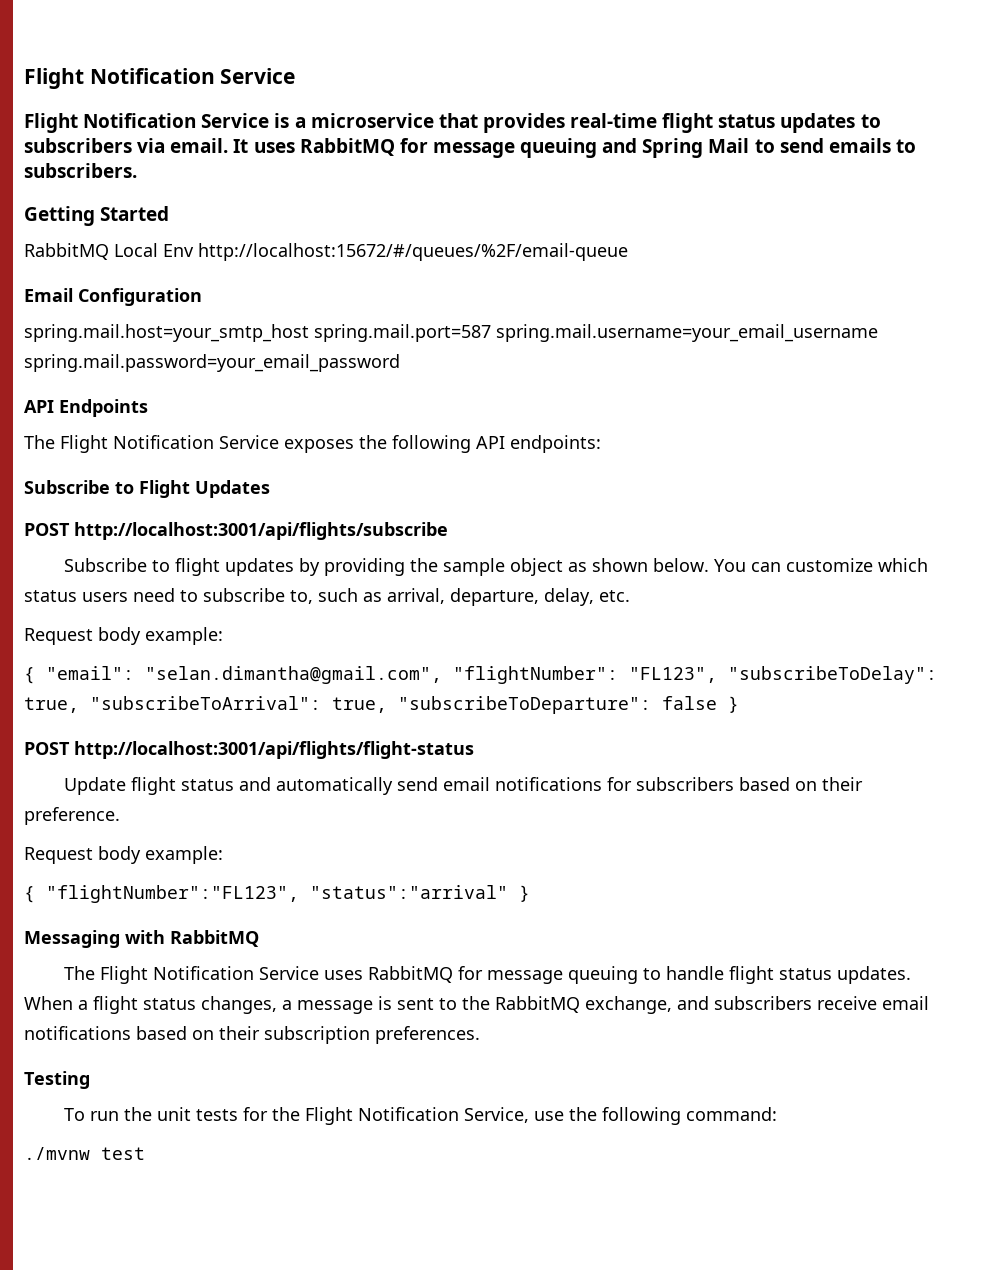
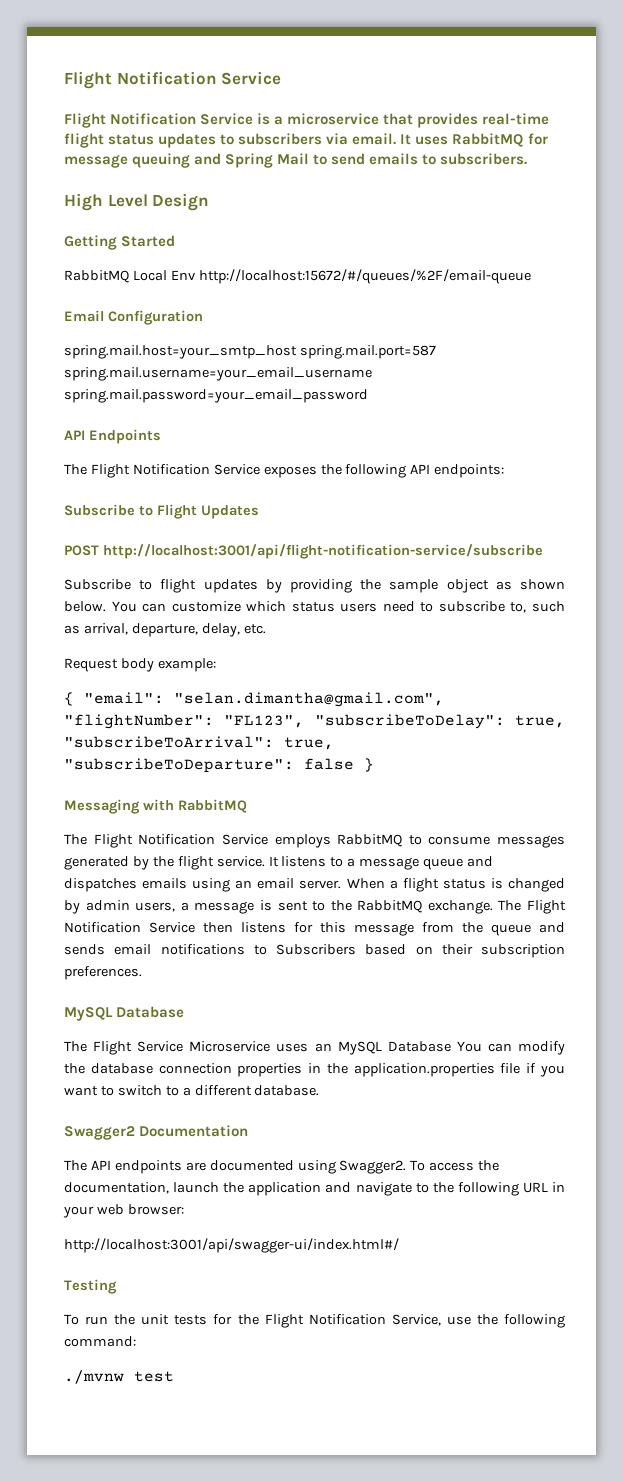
+ High Level Design
- POST http://localhost:3001/api/flights/subscribe
+ POST http://localhost:3001/api/flight-notification-service/subscribe
- POST http://localhost:3001/api/flights/flight-status
- Update flight status and automatically send email notifications for subscribers based on their preference.
- Request body example:
- { "flightNumber":"FL123", "status":"arrival" }
- The Flight Notification Service uses RabbitMQ for message queuing to handle flight status updates. When a flight status changes, a message is sent to the RabbitMQ exchange, and subscribers receive email notifications based on their subscription preferences.
+ The Flight Notification Service employs RabbitMQ to consume messages generated by the flight service. It listens to a message queue and dispatches emails using an email server. When a flight status is changed by admin users, a message is sent to the RabbitMQ exchange. The Flight Notification Service then listens for this message from the queue and sends email notifications to Subscribers based on their subscription preferences.
+ MySQL Database
+ The Flight Service Microservice uses an MySQL Database You can modify the database connection properties in the application.properties file if you want to switch to a different database.
+ Swagger2 Documentation
+ The API endpoints are documented using Swagger2. To access the documentation, launch the application and navigate to the following URL in your web browser:
+ http://localhost:3001/api/swagger-ui/index.html#/

